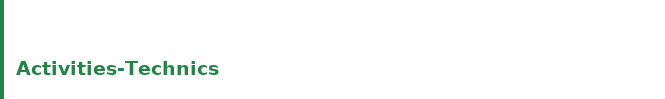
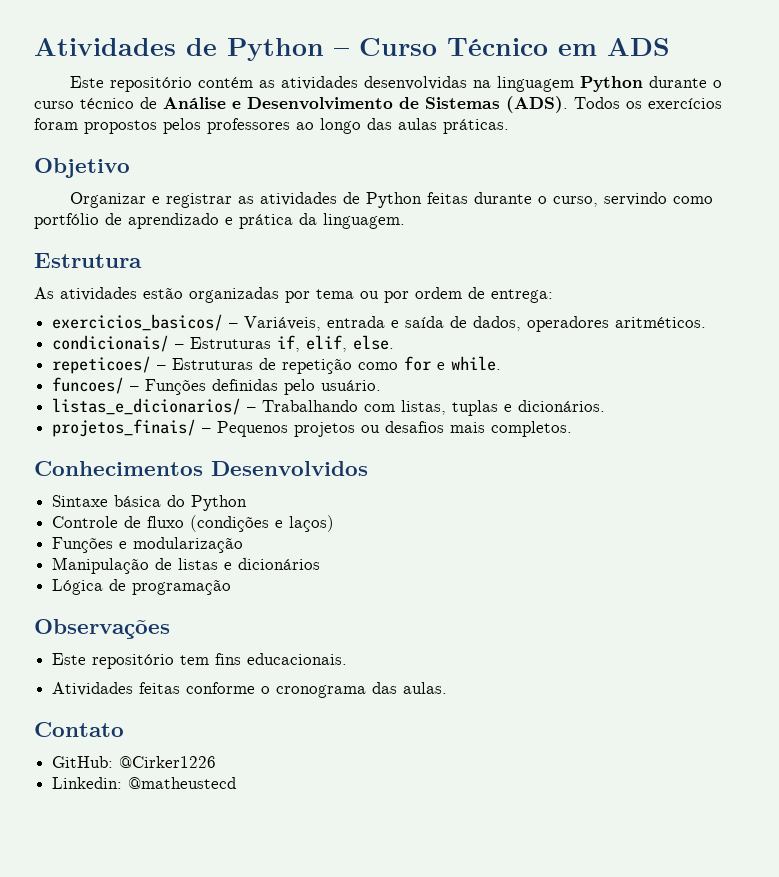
- Activities-Technics
+ Atividades de Python – Curso Técnico em ADS
+ Este repositório contém as atividades desenvolvidas na linguagem Python durante o curso técnico de Análise e Desenvolvimento de Sistemas (ADS). Todos os exercícios foram propostos pelos professores ao longo das aulas práticas.
+ Objetivo
+ Organizar e registrar as atividades de Python feitas durante o curso, servindo como portfólio de aprendizado e prática da linguagem.
+ Estrutura
+ As atividades estão organizadas por tema ou por ordem de entrega:
+ exercicios_basicos/ – Variáveis, entrada e saída de dados, operadores aritméticos.
+ condicionais/ – Estruturas if, elif, else.
+ repeticoes/ – Estruturas de repetição como for e while.
+ funcoes/ – Funções definidas pelo usuário.
+ listas_e_dicionarios/ – Trabalhando com listas, tuplas e dicionários.
+ projetos_finais/ – Pequenos projetos ou desafios mais completos.
+ Conhecimentos Desenvolvidos
+ Sintaxe básica do Python
+ Controle de fluxo (condições e laços)
+ Funções e modularização
+ Manipulação de listas e dicionários
+ Lógica de programação
+ Observações
+ Este repositório tem fins educacionais.
+ Atividades feitas conforme o cronograma das aulas.
+ Contato
+ GitHub: @Cirker1226
+ Linkedin: @matheustecd

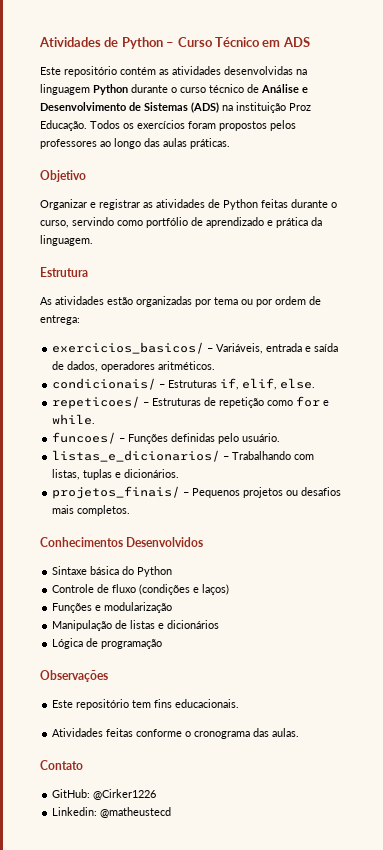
- Este repositório contém as atividades desenvolvidas na linguagem Python durante o curso técnico de Análise e Desenvolvimento de Sistemas (ADS).
+ Este repositório contém as atividades desenvolvidas na linguagem Python durante o curso técnico de Análise e Desenvolvimento de Sistemas (ADS) na instituição Proz Educação.

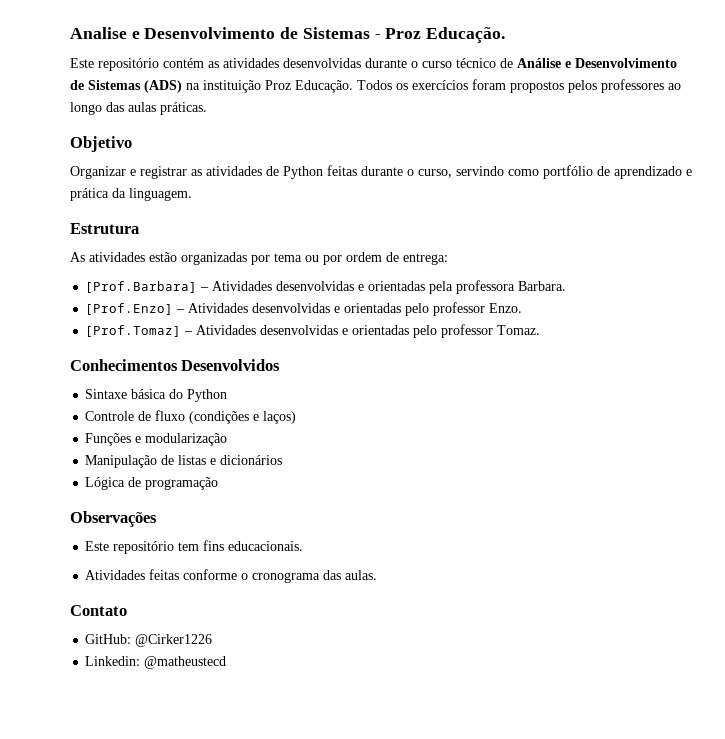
- Atividades de Python – Curso Técnico em ADS
+ Analise e Desenvolvimento de Sistemas - Proz Educação.
- Este repositório contém as atividades desenvolvidas na linguagem Python durante o curso técnico de Análise e Desenvolvimento de Sistemas (ADS) na instituição Proz Educação.
+ Este repositório contém as atividades desenvolvidas durante o curso técnico de Análise e Desenvolvimento de Sistemas (ADS) na instituição Proz Educação.
- exercicios_basicos/ – Variáveis, entrada e saída de dados, operadores aritméticos.
- condicionais/ – Estruturas if, elif, else.
- repeticoes/ – Estruturas de repetição como for e while.
- funcoes/ – Funções definidas pelo usuário.
- listas_e_dicionarios/ – Trabalhando com listas, tuplas e dicionários.
- projetos_finais/ – Pequenos projetos ou desafios mais completos.
+ [Prof.Barbara] – Atividades desenvolvidas e orientadas pela professora Barbara.
+ [Prof.Enzo] – Atividades desenvolvidas e orientadas pelo professor Enzo.
+ [Prof.Tomaz] – Atividades desenvolvidas e orientadas pelo professor Tomaz.

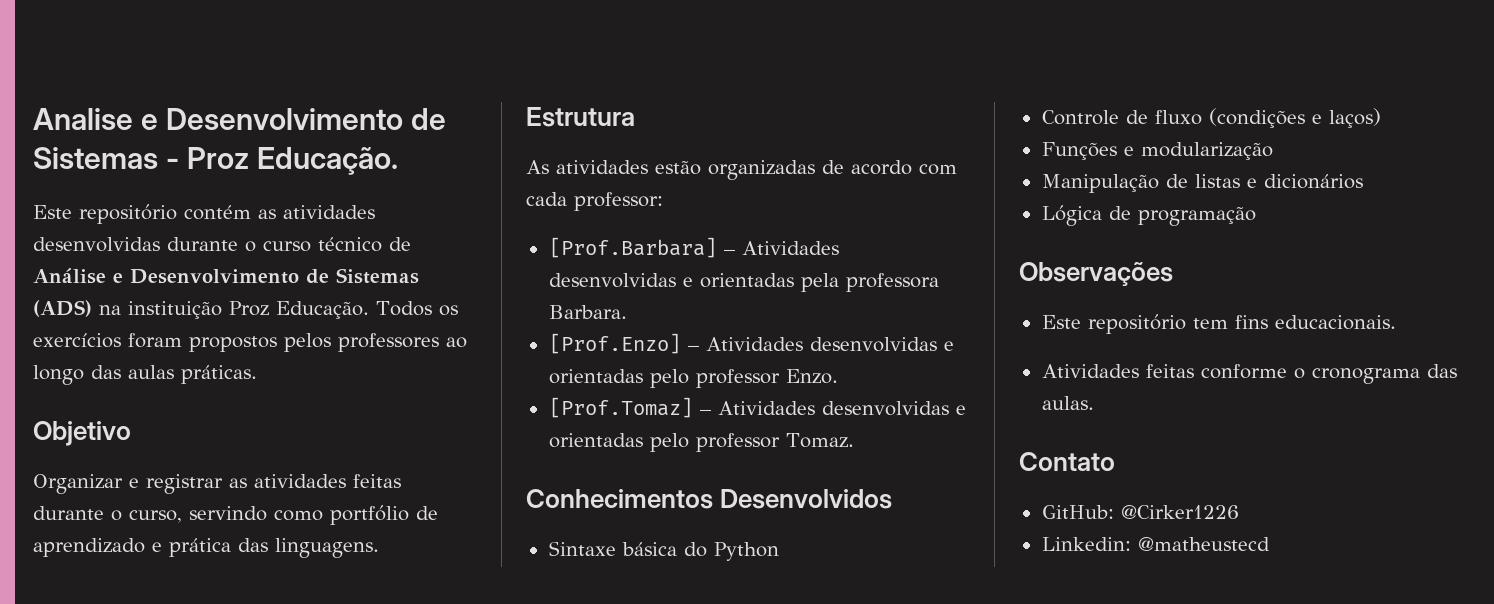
- Organizar e registrar as atividades de Python feitas durante o curso, servindo como portfólio de aprendizado e prática da linguagem.
+ Organizar e registrar as atividades feitas durante o curso, servindo como portfólio de aprendizado e prática das linguagens.
- As atividades estão organizadas por tema ou por ordem de entrega:
+ As atividades estão organizadas de acordo com cada professor:

